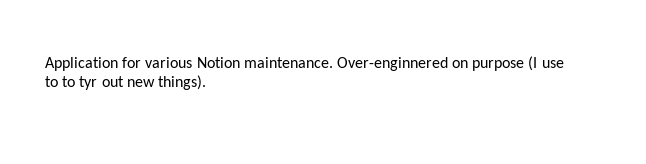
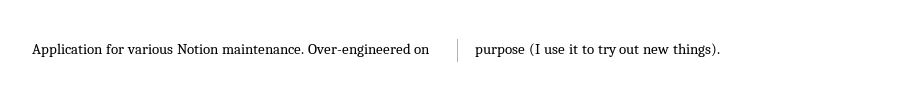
- Over-enginnered on purpose (I use to to tyr out new things).
+ Over-engineered on purpose (I use it to try out new things).

